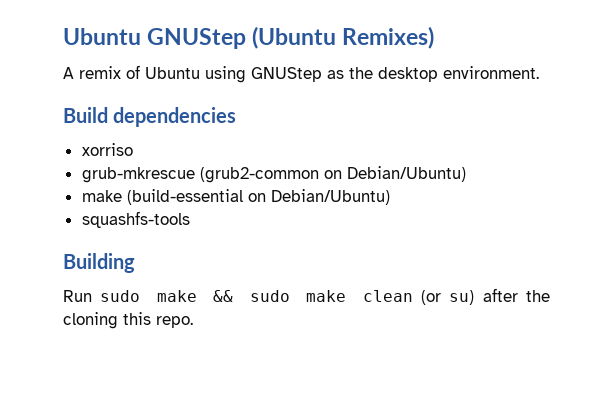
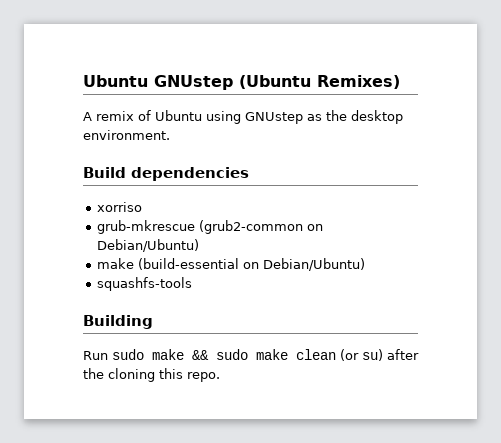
- Ubuntu GNUStep (Ubuntu Remixes)
+ Ubuntu GNUstep (Ubuntu Remixes)
- A remix of Ubuntu using GNUStep as the desktop environment.
+ A remix of Ubuntu using GNUstep as the desktop environment.

